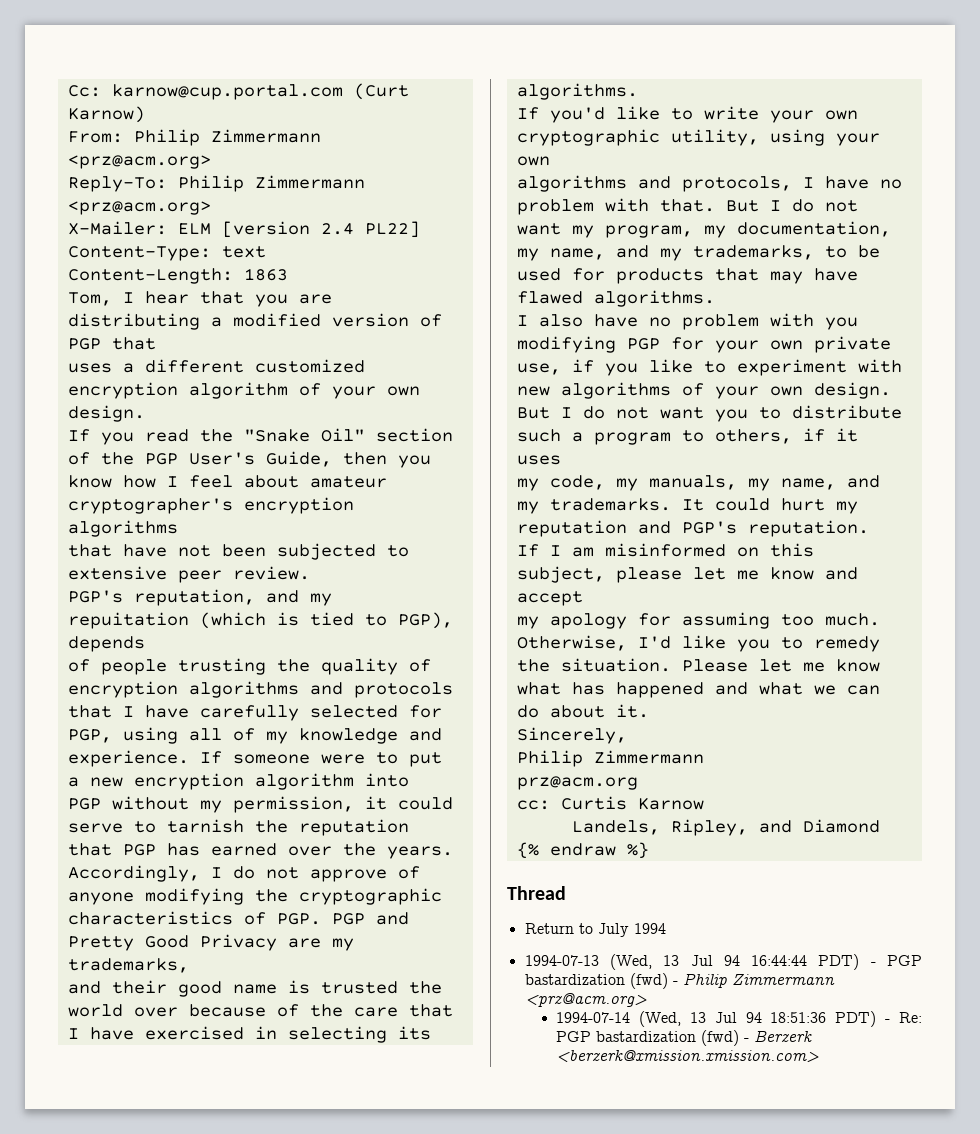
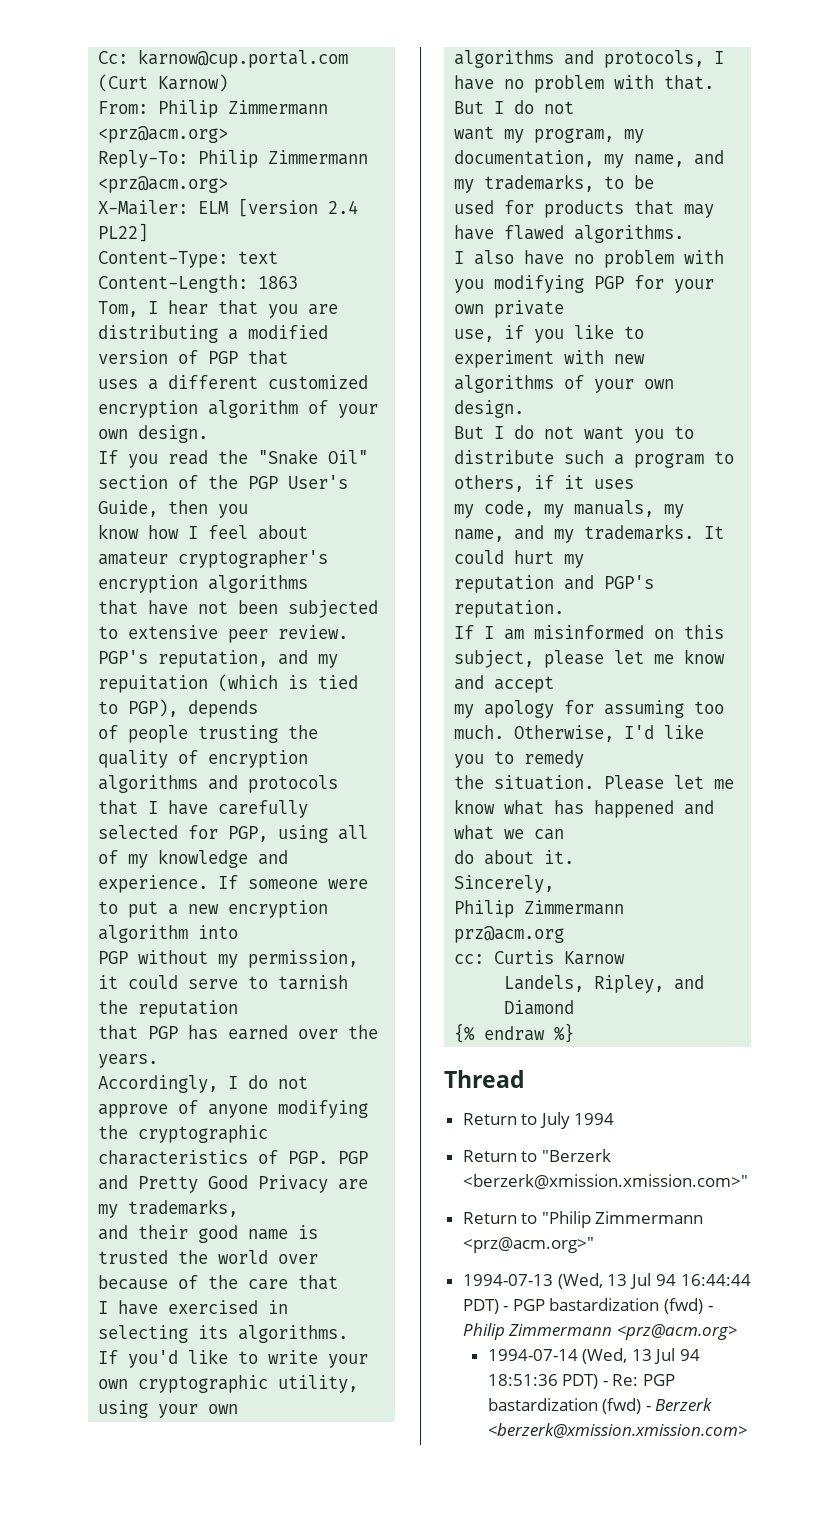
+ Return to "Berzerk <berzerk@xmission.xmission.com>"
+ Return to "Philip Zimmermann <prz@acm.org>"

